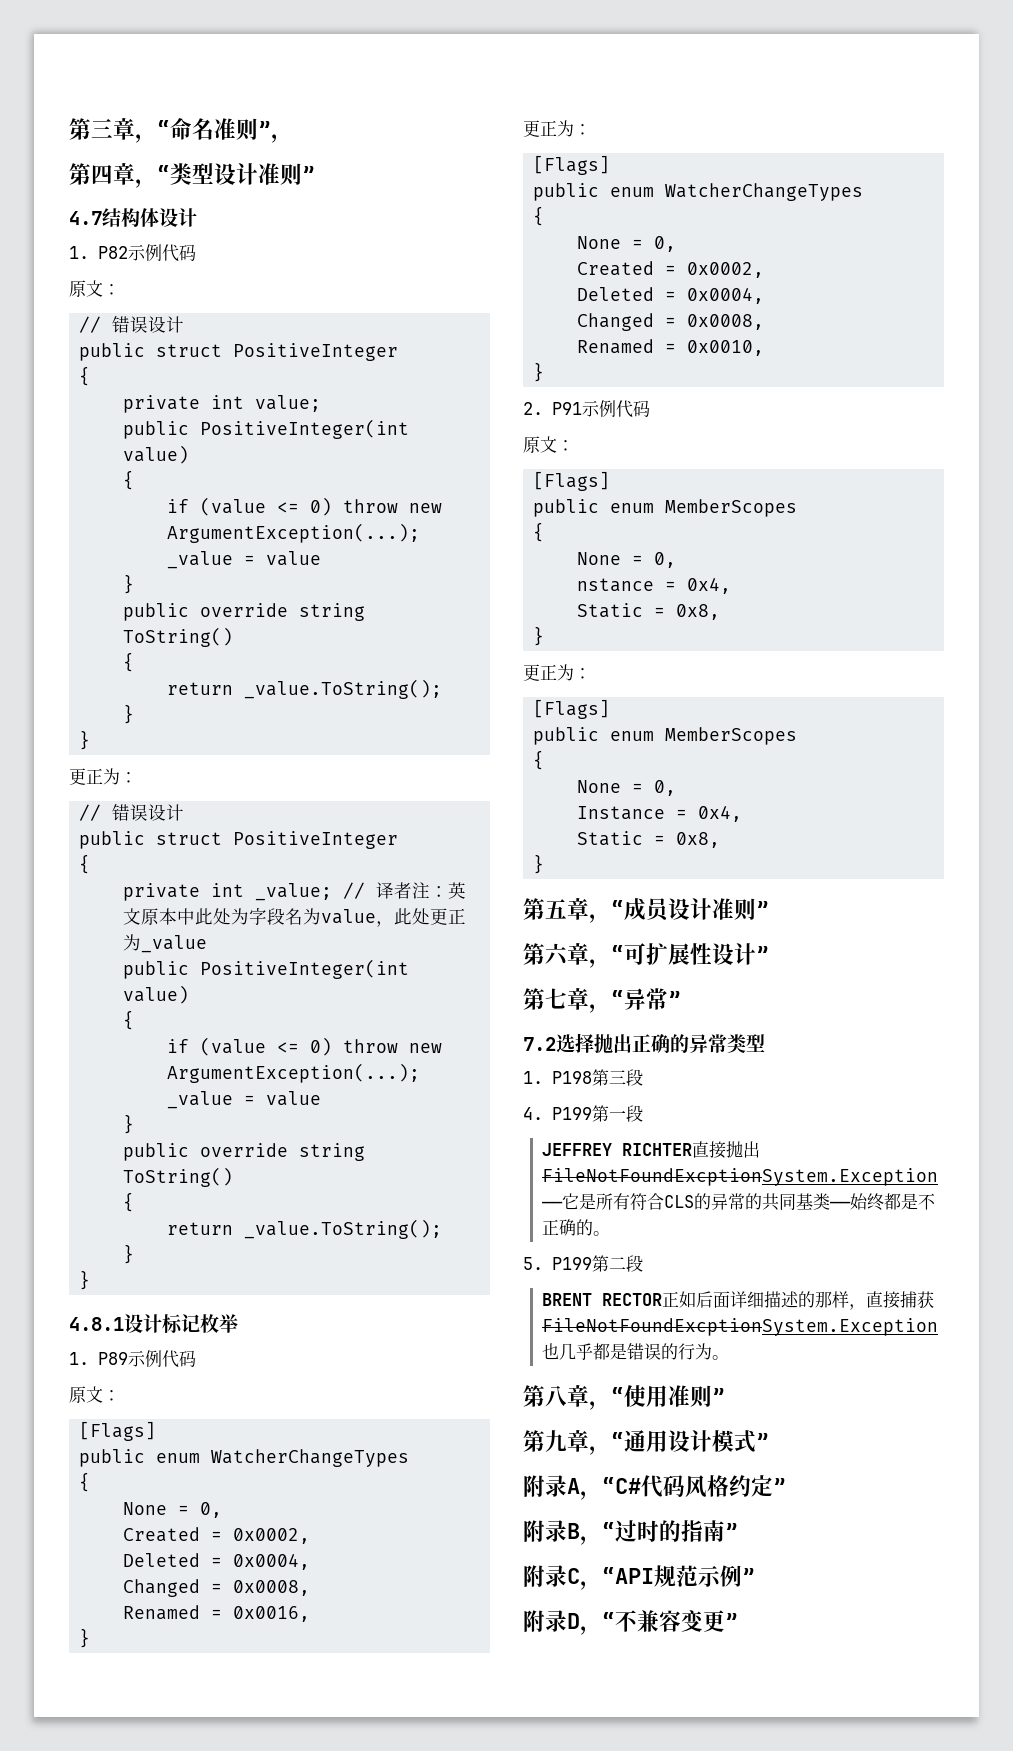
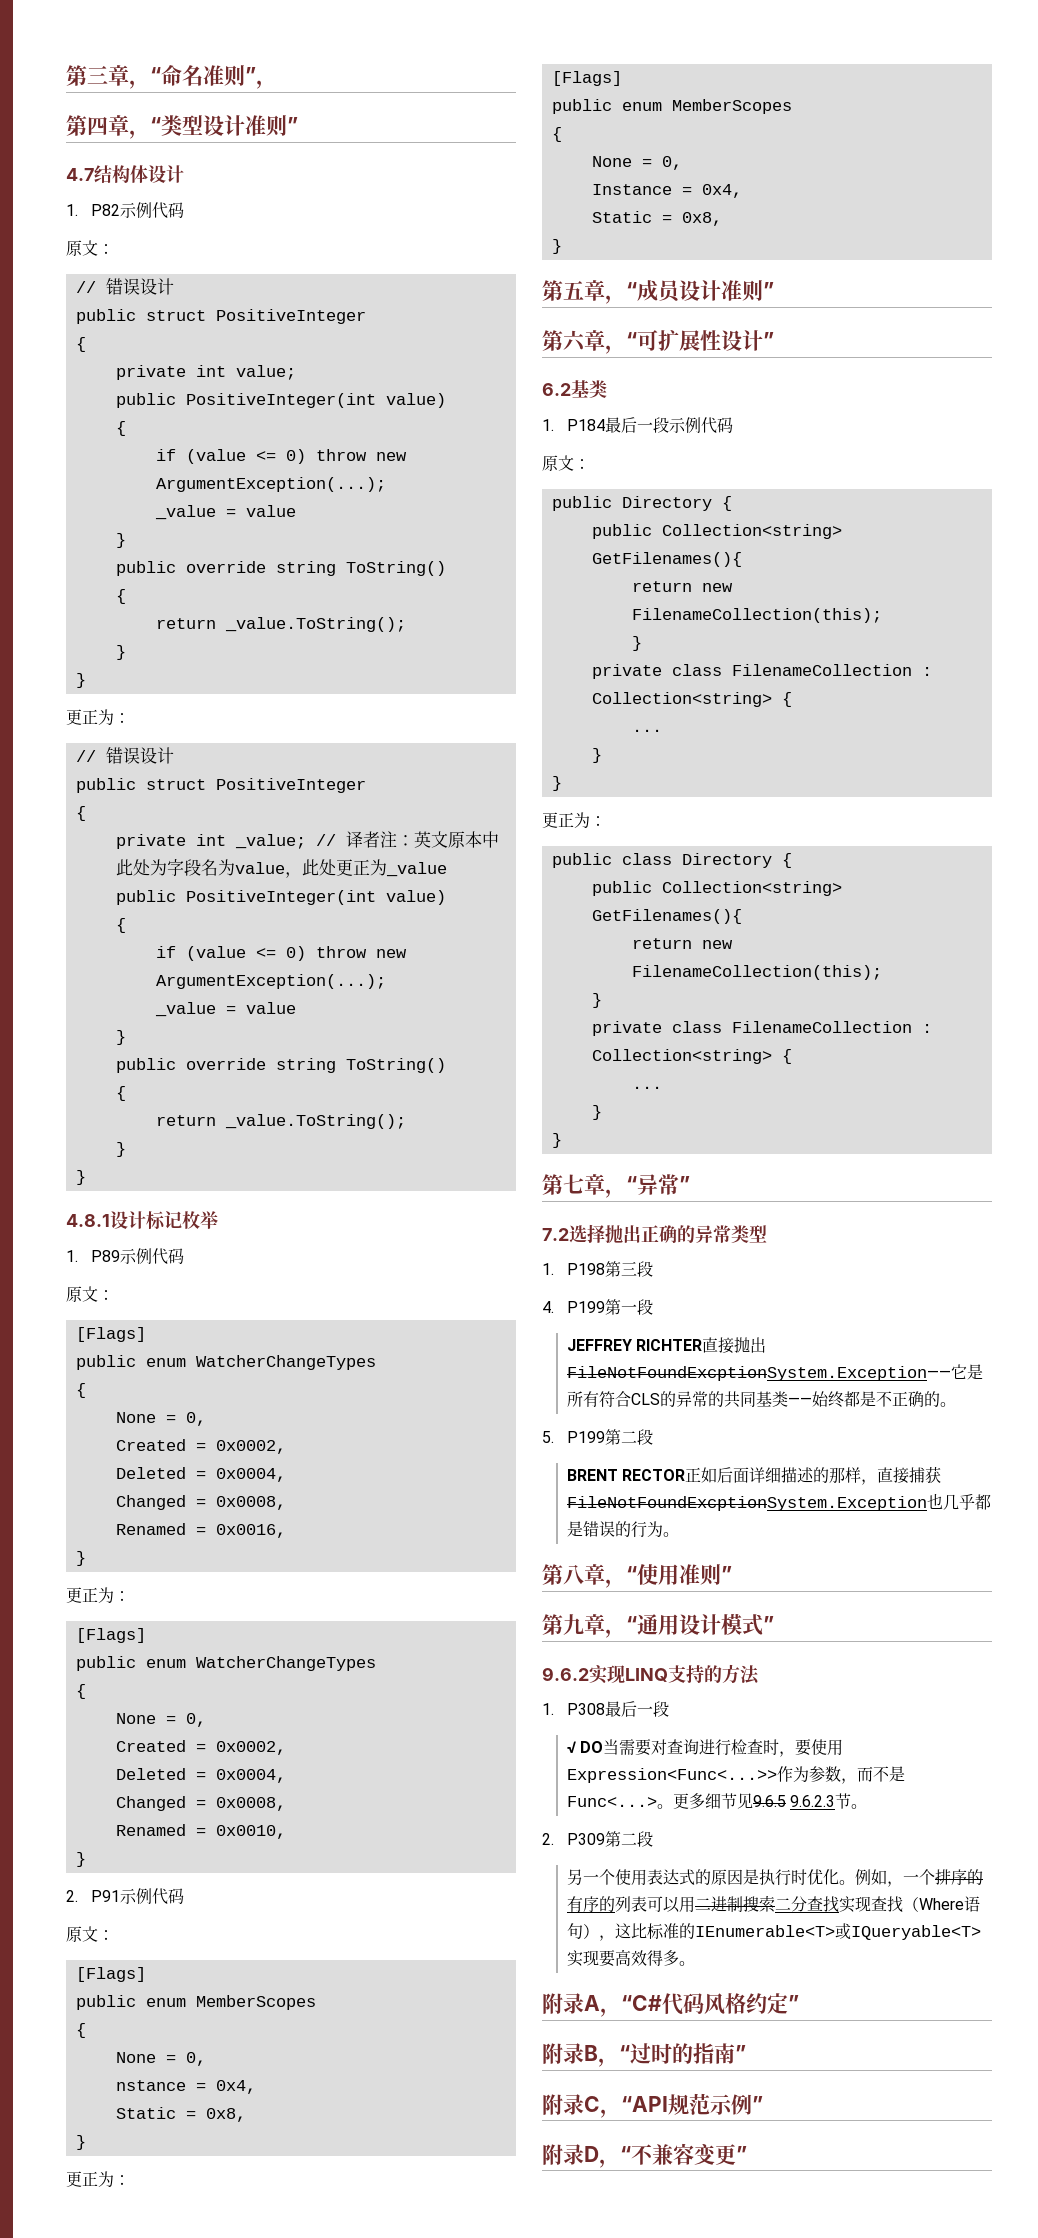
+ 6.2基类
+ 1. P184最后一段示例代码
+ 原文：
+ public Directory {
+ public Collection<string> GetFilenames(){
+ return new FilenameCollection(this);
+ }
+ private class FilenameCollection : Collection<string> {
+ ...
+ }
+ }
+ 更正为：
+ public class Directory {
+ public Collection<string> GetFilenames(){
+ return new FilenameCollection(this);
+ }
+ private class FilenameCollection : Collection<string> {
+ ...
+ }
+ }
+ 9.6.2实现LINQ支持的方法
+ 1. P308最后一段
+ √ DO当需要对查询进行检查时，要使用Expression<Func<...>>作为参数，而不是Func<...>。更多细节见9.6.5 9.6.2.3节。
+ 2. P309第二段
+ 另一个使用表达式的原因是执行时优化。例如，一个排序的有序的列表可以用二进制搜索二分查找实现查找（Where语句），这比标准的IEnumerable<T>或IQueryable<T>实现要高效得多。

